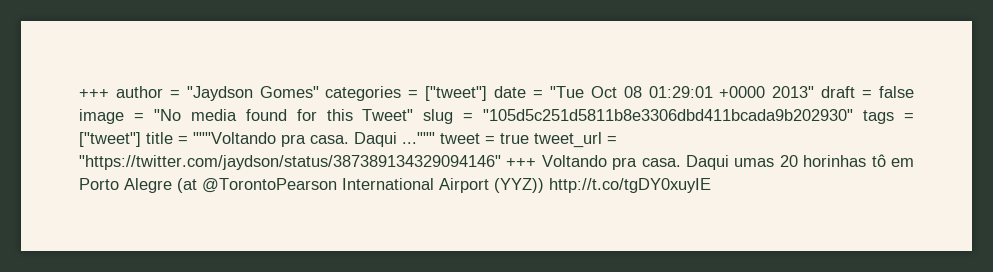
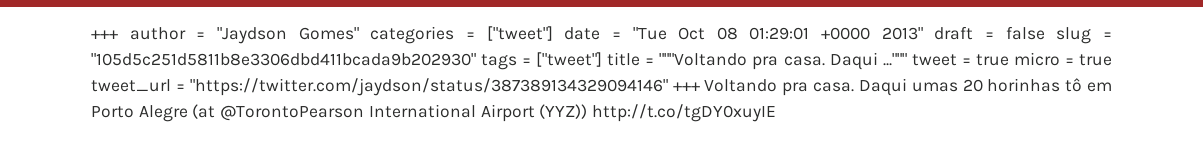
- +++ author = "Jaydson Gomes" categories = ["tweet"] date = "Tue Oct 08 01:29:01 +0000 2013" draft = false image = "No media found for this Tweet" slug = "105d5c251d5811b8e3306dbd411bcada9b202930" tags = ["tweet"] title = """Voltando pra casa.
+ +++ author = "Jaydson Gomes" categories = ["tweet"] date = "Tue Oct 08 01:29:01 +0000 2013" draft = false slug = "105d5c251d5811b8e3306dbd411bcada9b202930" tags = ["tweet"] title = """Voltando pra casa.
- Daqui ...""" tweet = true tweet_url = "https://twitter.com/jaydson/status/387389134329094146" +++ Voltando pra casa.
+ Daqui ...""" tweet = true micro = true tweet_url = "https://twitter.com/jaydson/status/387389134329094146" +++ Voltando pra casa.

